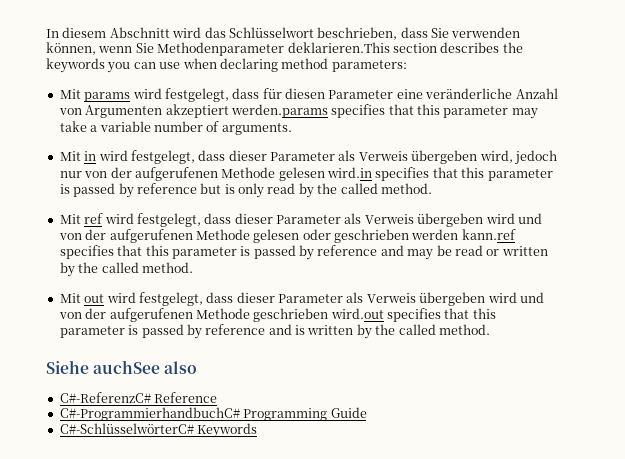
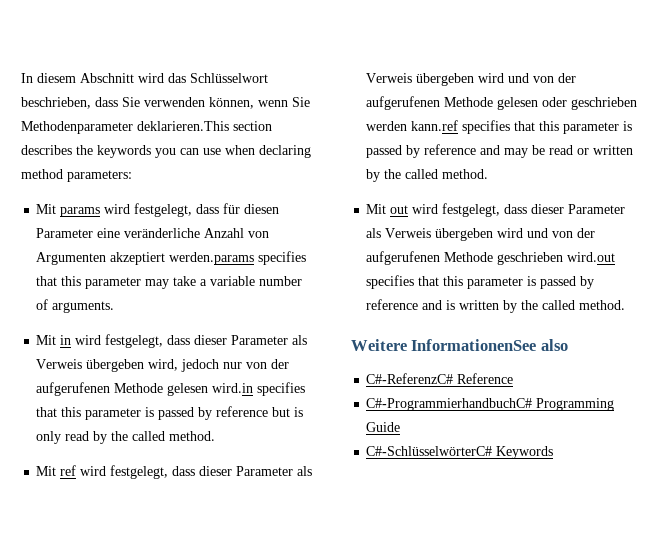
- Siehe auchSee also
+ Weitere InformationenSee also

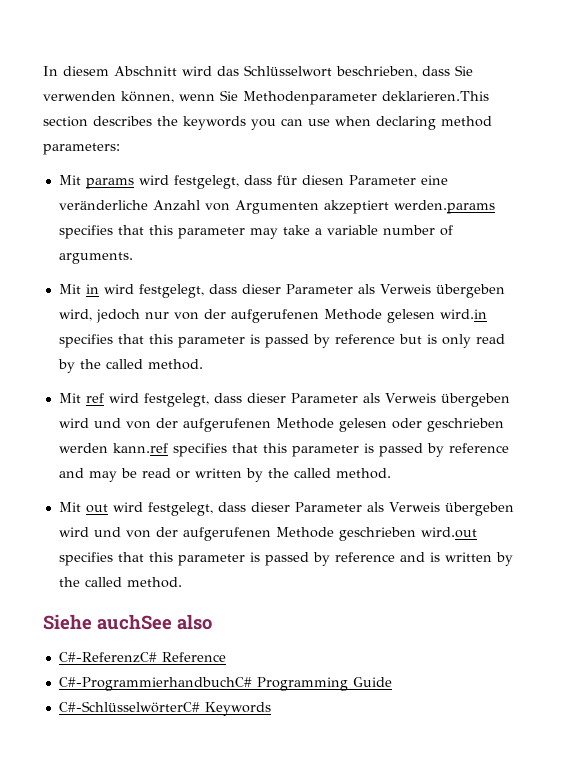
- Weitere InformationenSee also
+ Siehe auchSee also

